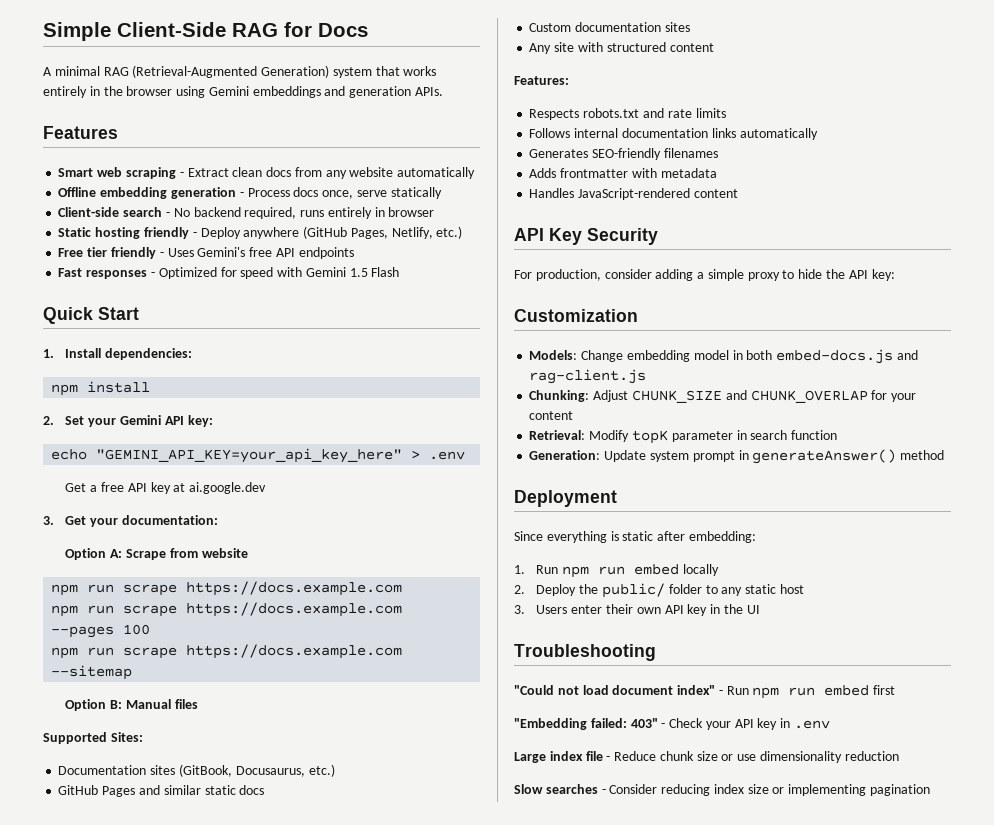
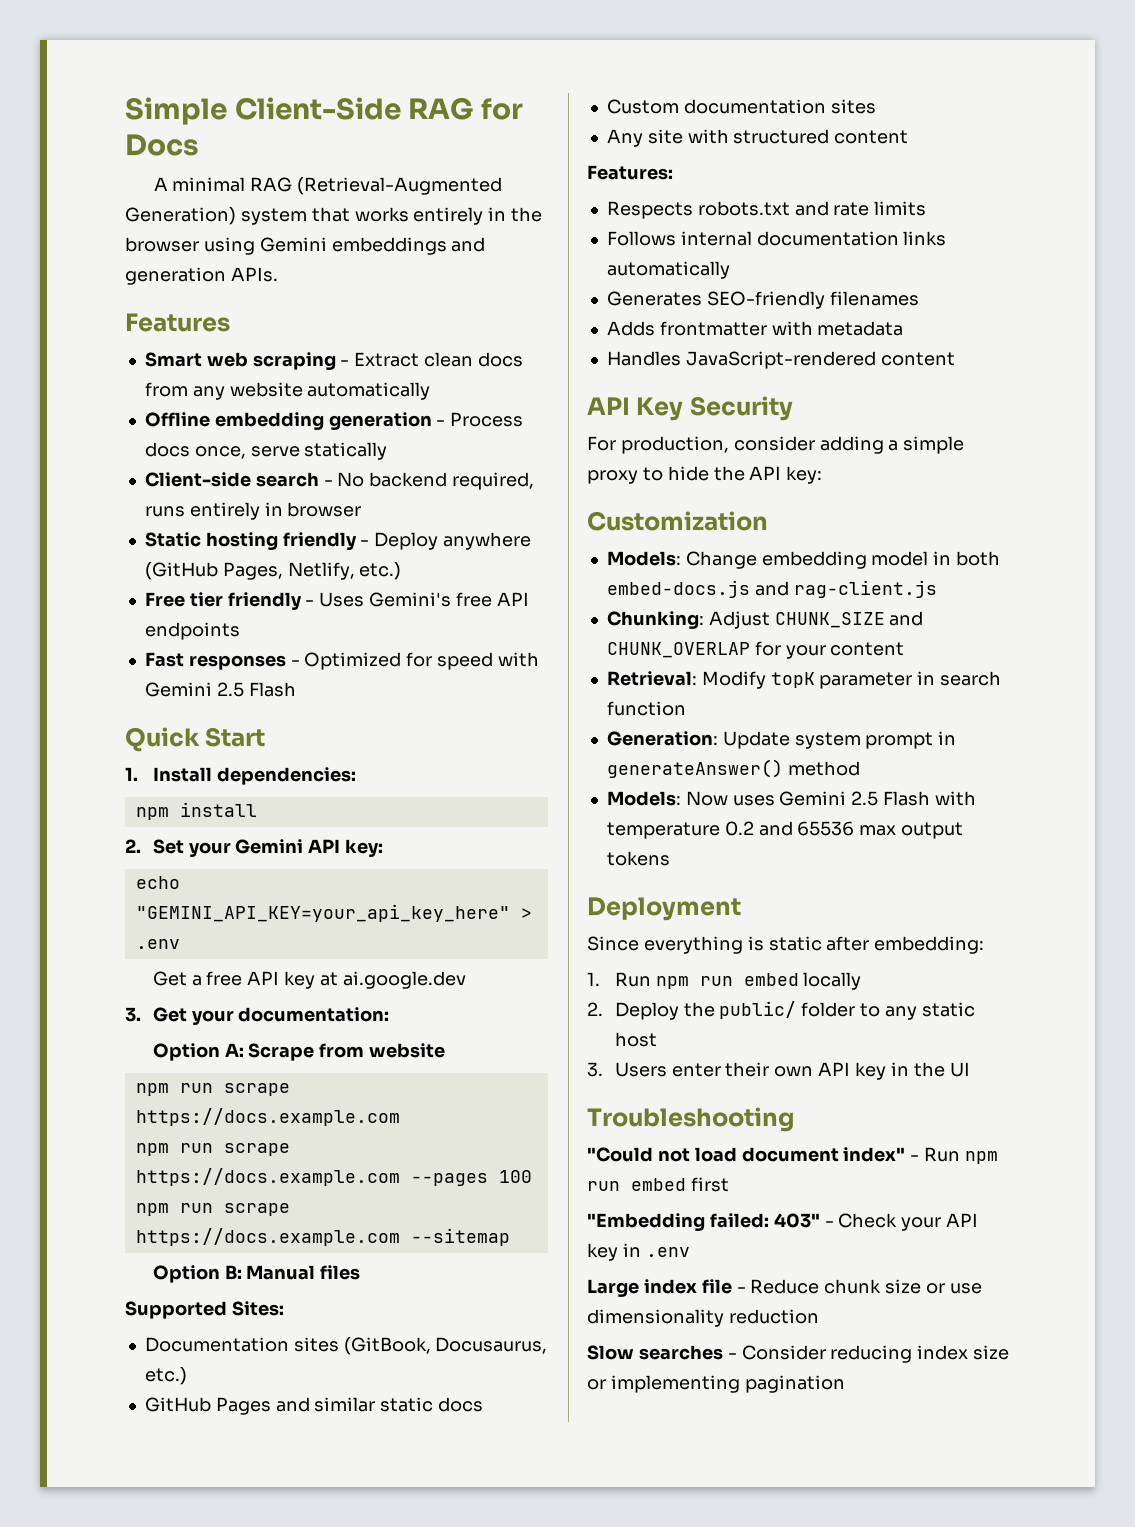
- Fast responses - Optimized for speed with Gemini 1.5 Flash
+ Fast responses - Optimized for speed with Gemini 2.5 Flash
+ Models: Now uses Gemini 2.5 Flash with temperature 0.2 and 65536 max output tokens

